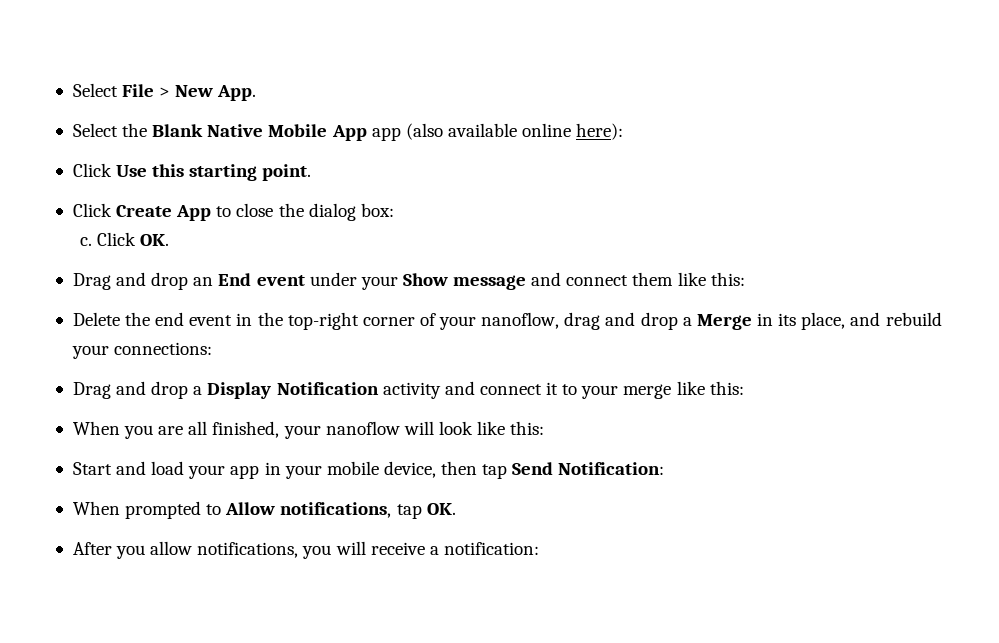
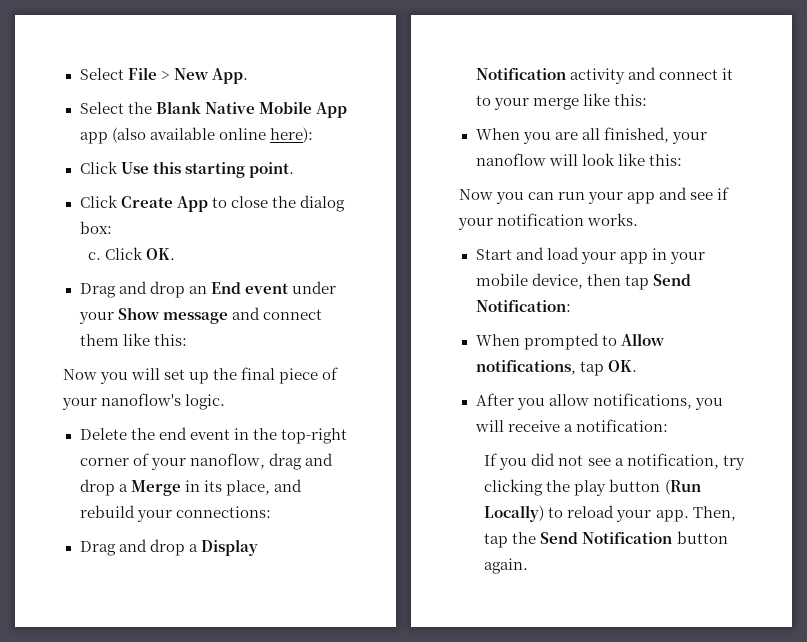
+ Now you will set up the final piece of your nanoflow's logic.
+ Now you can run your app and see if your notification works.
+ If you did not see a notification, try clicking the play button (Run Locally) to reload your app. Then, tap the Send Notification button again.

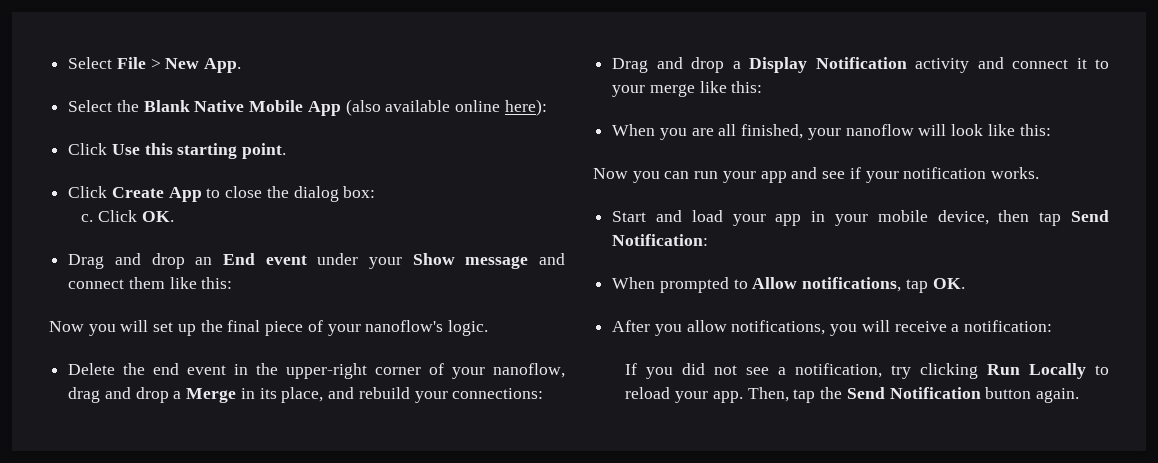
- Select the Blank Native Mobile App app (also available online here):
+ Select the Blank Native Mobile App (also available online here):
- Delete the end event in the top-right corner of your nanoflow, drag and drop a Merge in its place, and rebuild your connections:
+ Delete the end event in the upper-right corner of your nanoflow, drag and drop a Merge in its place, and rebuild your connections:
- If you did not see a notification, try clicking the play button (Run Locally) to reload your app.
+ If you did not see a notification, try clicking Run Locally to reload your app.

